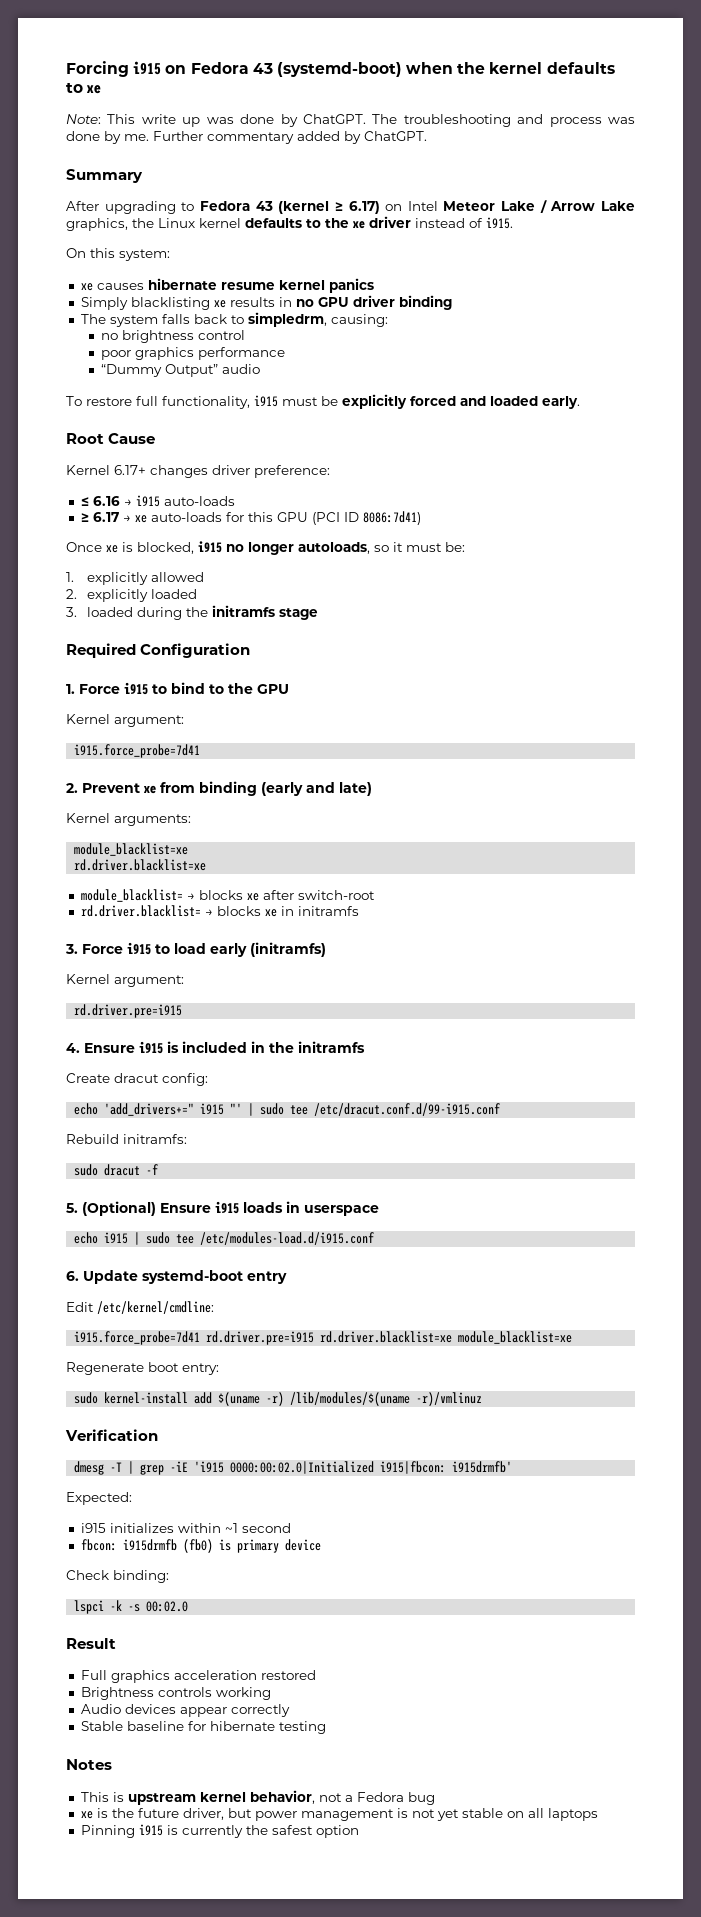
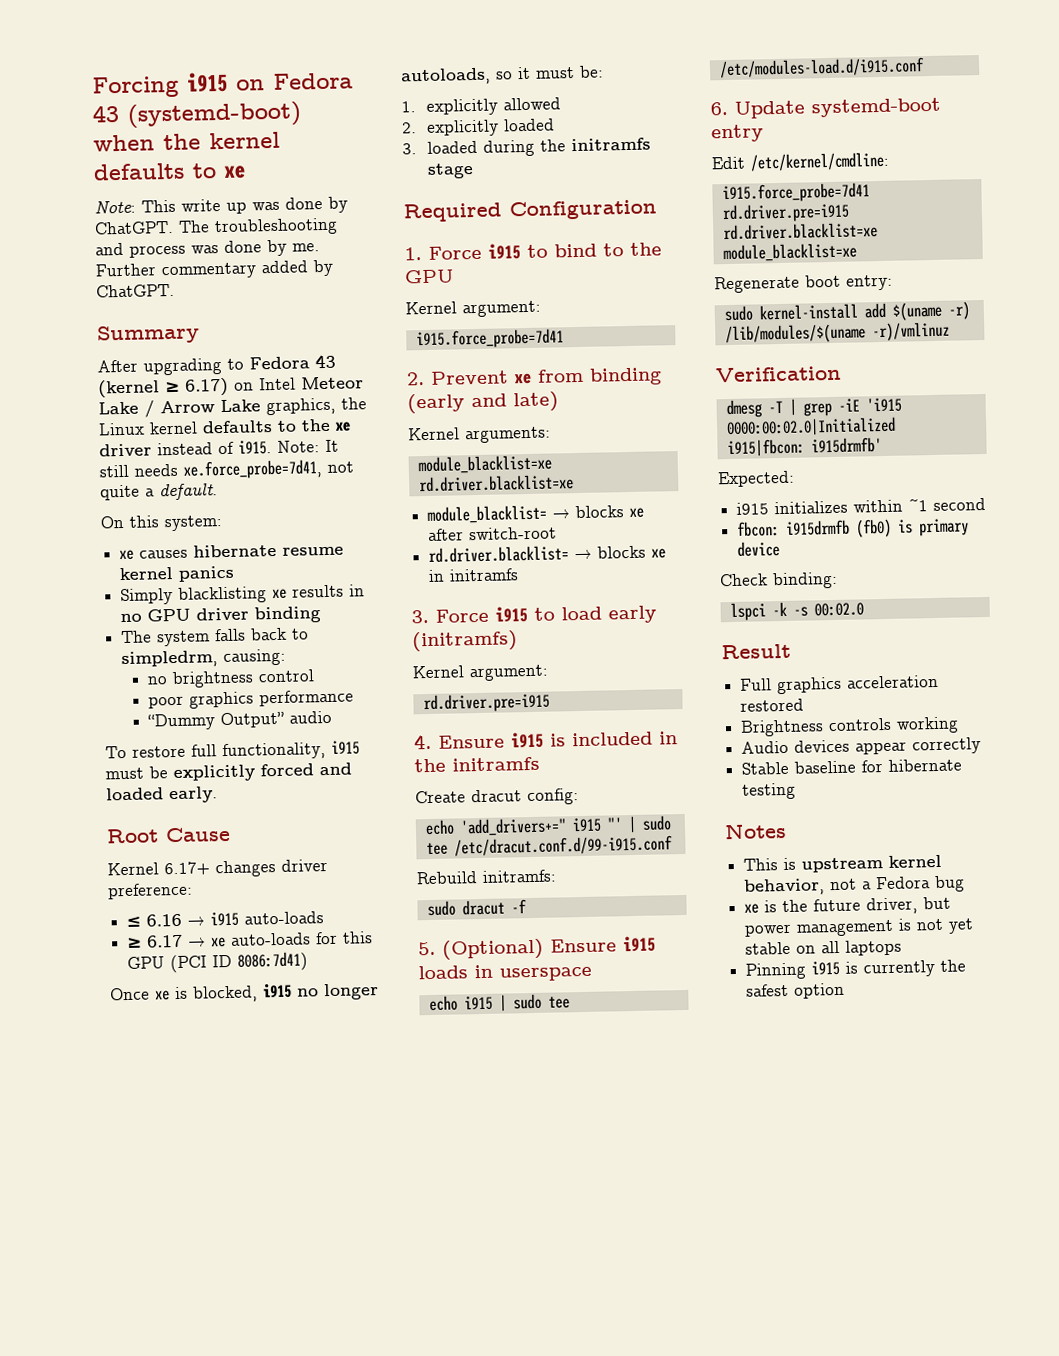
+ Note: It still needs xe.force_probe=7d41, not quite a default.

